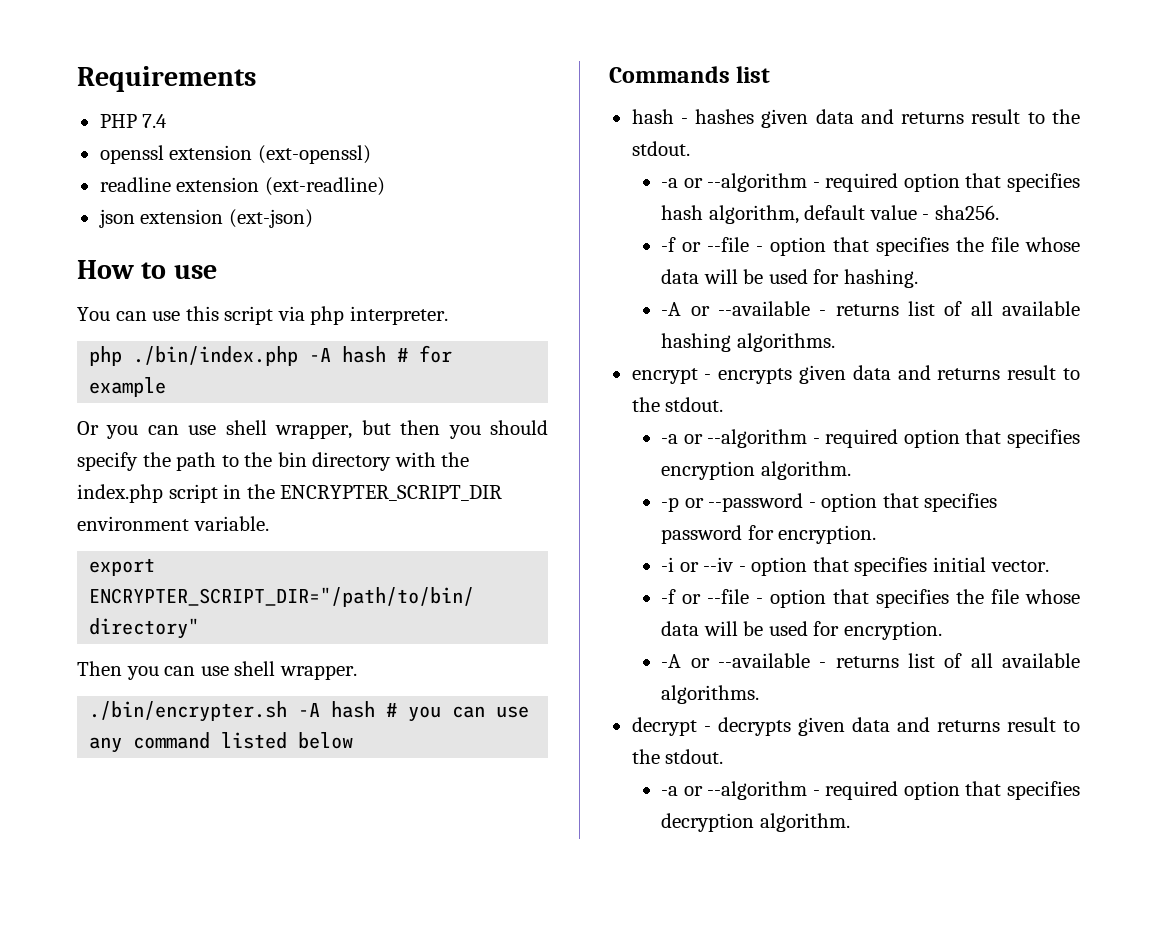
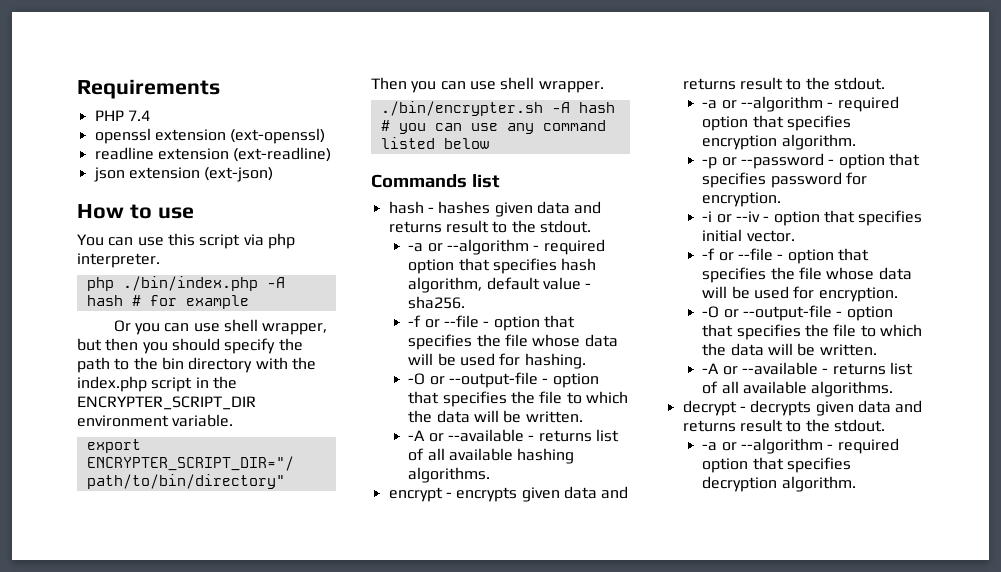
  -f or --file - option that specifies the file whose data will be used for hashing.
+ -O or --output-file - option that specifies the file to which the data will be written.
  -f or --file - option that specifies the file whose data will be used for encryption.
+ -O or --output-file - option that specifies the file to which the data will be written.

